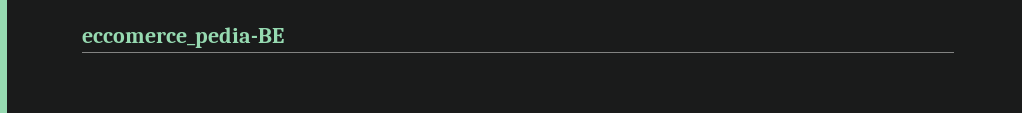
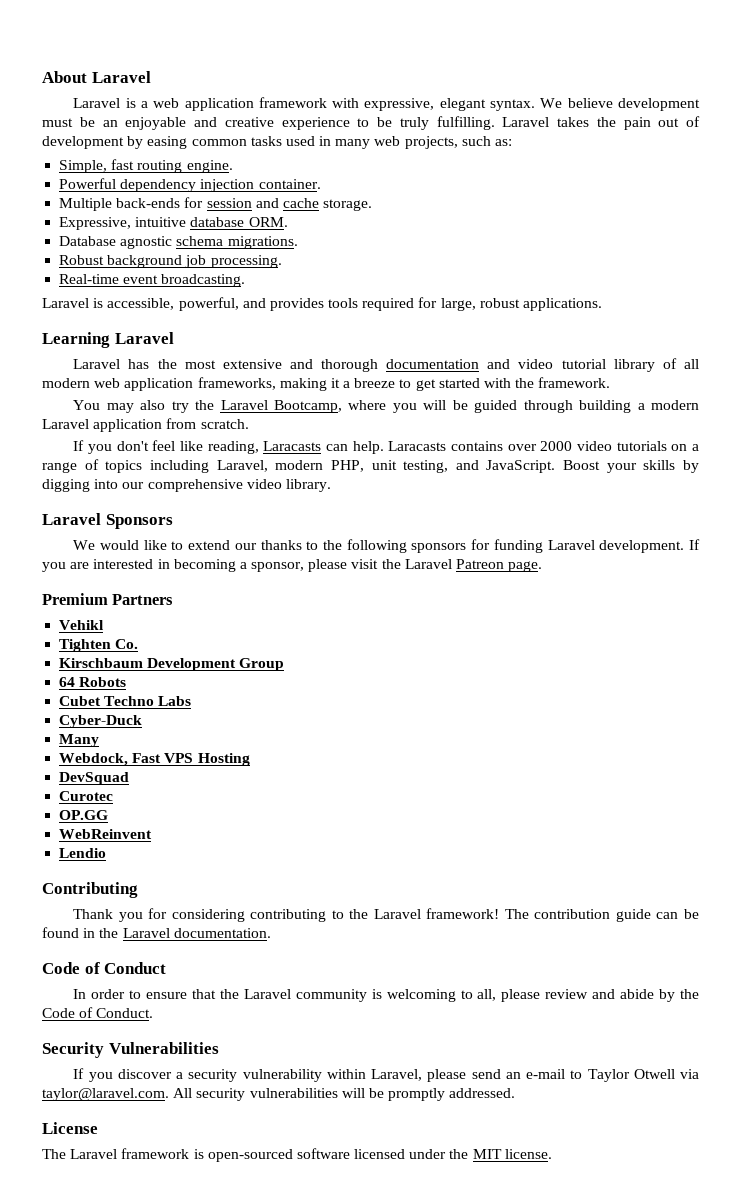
- eccomerce_pedia-BE
+ About Laravel
+ Laravel is a web application framework with expressive, elegant syntax. We believe development must be an enjoyable and creative experience to be truly fulfilling. Laravel takes the pain out of development by easing common tasks used in many web projects, such as:
+ Simple, fast routing engine.
+ Powerful dependency injection container.
+ Multiple back-ends for session and cache storage.
+ Expressive, intuitive database ORM.
+ Database agnostic schema migrations.
+ Robust background job processing.
+ Real-time event broadcasting.
+ Laravel is accessible, powerful, and provides tools required for large, robust applications.
+ Learning Laravel
+ Laravel has the most extensive and thorough documentation and video tutorial library of all modern web application frameworks, making it a breeze to get started with the framework.
+ You may also try the Laravel Bootcamp, where you will be guided through building a modern Laravel application from scratch.
+ If you don't feel like reading, Laracasts can help. Laracasts contains over 2000 video tutorials on a range of topics including Laravel, modern PHP, unit testing, and JavaScript. Boost your skills by digging into our comprehensive video library.
+ Laravel Sponsors
+ We would like to extend our thanks to the following sponsors for funding Laravel development. If you are interested in becoming a sponsor, please visit the Laravel Patreon page.
+ Premium Partners
+ Vehikl
+ Tighten Co.
+ Kirschbaum Development Group
+ 64 Robots
+ Cubet Techno Labs
+ Cyber-Duck
+ Many
+ Webdock, Fast VPS Hosting
+ DevSquad
+ Curotec
+ OP.GG
+ WebReinvent
+ Lendio
+ Contributing
+ Thank you for considering contributing to the Laravel framework! The contribution guide can be found in the Laravel documentation.
+ Code of Conduct
+ In order to ensure that the Laravel community is welcoming to all, please review and abide by the Code of Conduct.
+ Security Vulnerabilities
+ If you discover a security vulnerability within Laravel, please send an e-mail to Taylor Otwell via taylor@laravel.com. All security vulnerabilities will be promptly addressed.
+ License
+ The Laravel framework is open-sourced software licensed under the MIT license.

